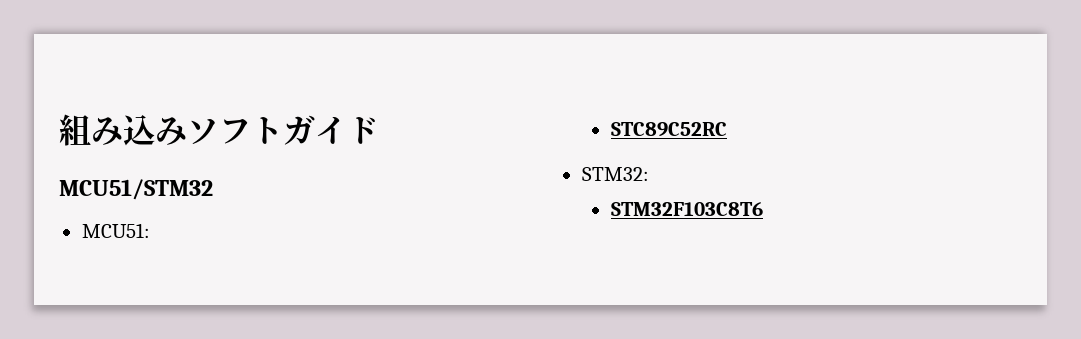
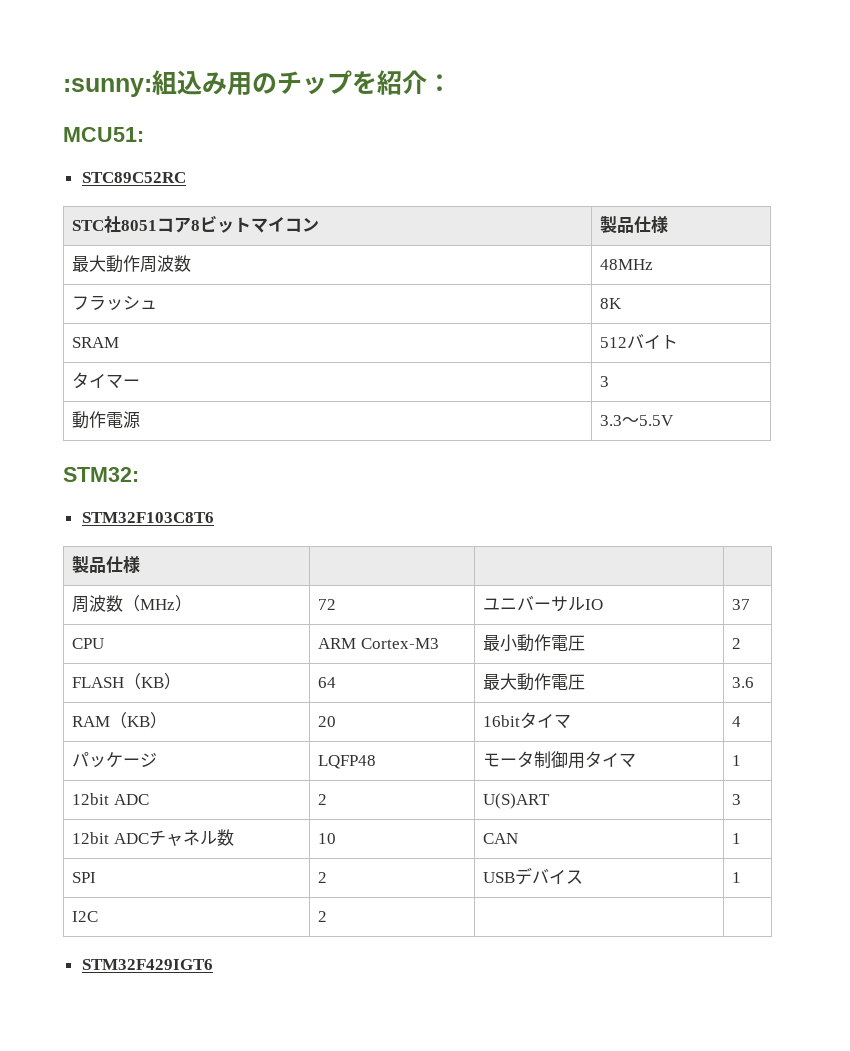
- 組み込みソフトガイド
- MCU51/STM32
+ :sunny:組込み用のチップを紹介：
  MCU51:
  STC89C52RC
+ STC社8051コア8ビットマイコン | 製品仕様
+ 最大動作周波数 | 48MHz
+ フラッシュ | 8K
+ SRAM | 512バイト
+ タイマー | 3
+ 動作電源 | 3.3〜5.5V
  STM32:
  STM32F103C8T6
+ 製品仕様 | | |
+ 周波数（MHz） | 72 | ユニバーサルIO | 37
+ CPU | ARM Cortex-M3 | 最小動作電圧 | 2
+ FLASH（KB） | 64 | 最大動作電圧 | 3.6
+ RAM（KB） | 20 | 16bitタイマ | 4
+ パッケージ | LQFP48 | モータ制御用タイマ | 1
+ 12bit ADC | 2 | U(S)ART | 3
+ 12bit ADCチャネル数 | 10 | CAN | 1
+ SPI | 2 | USBデバイス | 1
+ I2C | 2 | |
+ STM32F429IGT6

